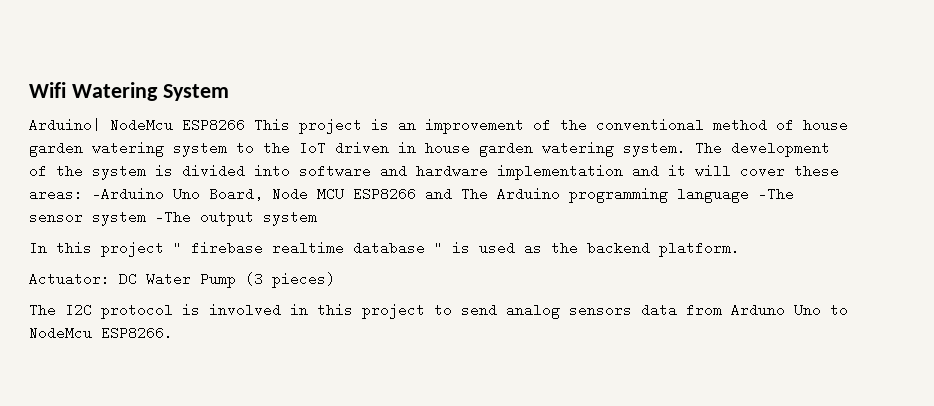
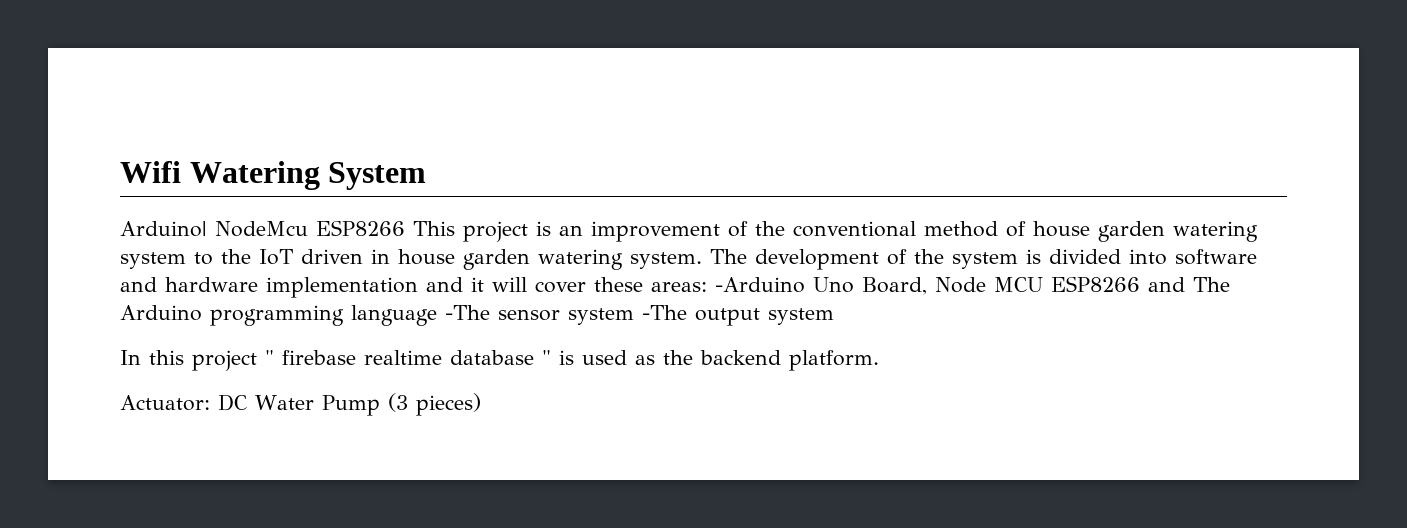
- The I2C protocol is involved in this project to send analog sensors data from Arduno Uno to NodeMcu ESP8266.

